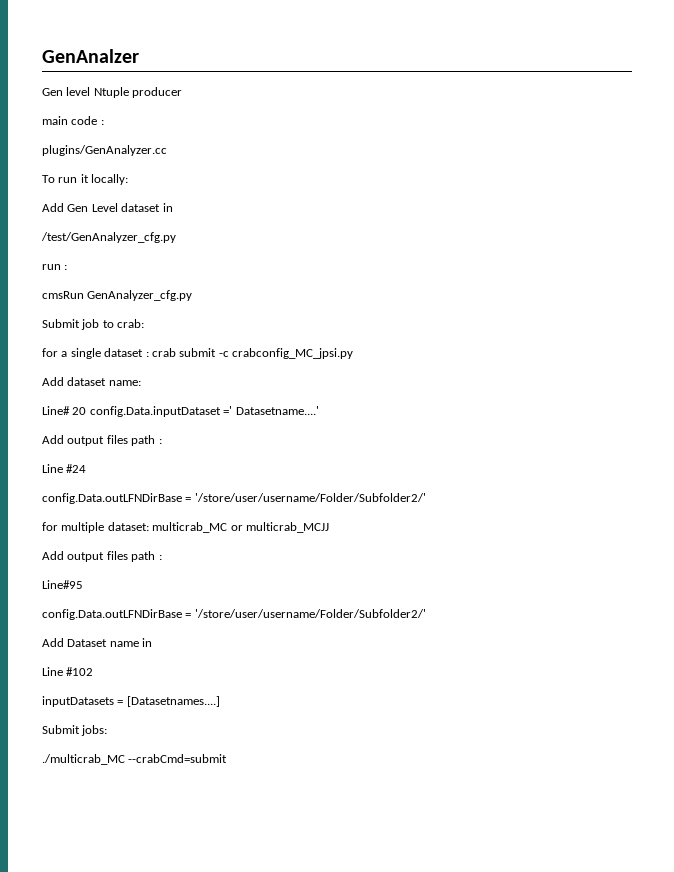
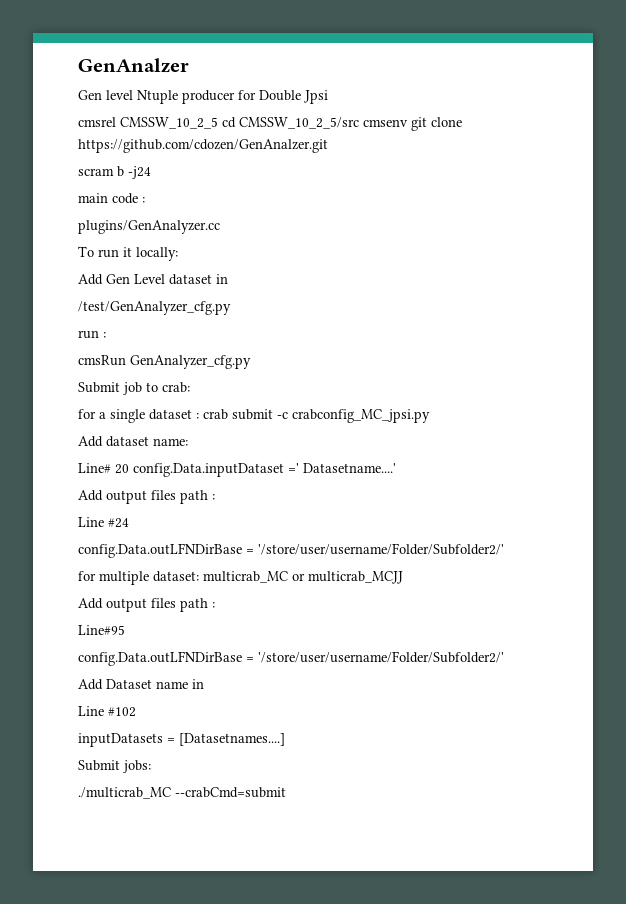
- Gen level Ntuple producer
+ Gen level Ntuple producer for Double Jpsi
+ cmsrel CMSSW_10_2_5 cd CMSSW_10_2_5/src cmsenv git clone https://github.com/cdozen/GenAnalzer.git
+ scram b -j24

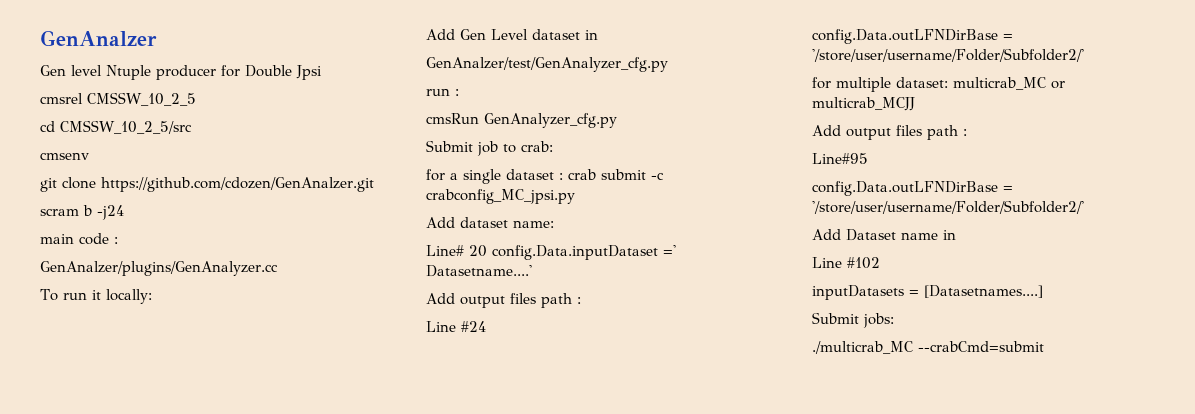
- cmsrel CMSSW_10_2_5 cd CMSSW_10_2_5/src cmsenv git clone https://github.com/cdozen/GenAnalzer.git
+ cmsrel CMSSW_10_2_5
+ cd CMSSW_10_2_5/src
+ cmsenv
+ git clone https://github.com/cdozen/GenAnalzer.git
- plugins/GenAnalyzer.cc
+ GenAnalzer/plugins/GenAnalyzer.cc
- /test/GenAnalyzer_cfg.py
+ GenAnalzer/test/GenAnalyzer_cfg.py

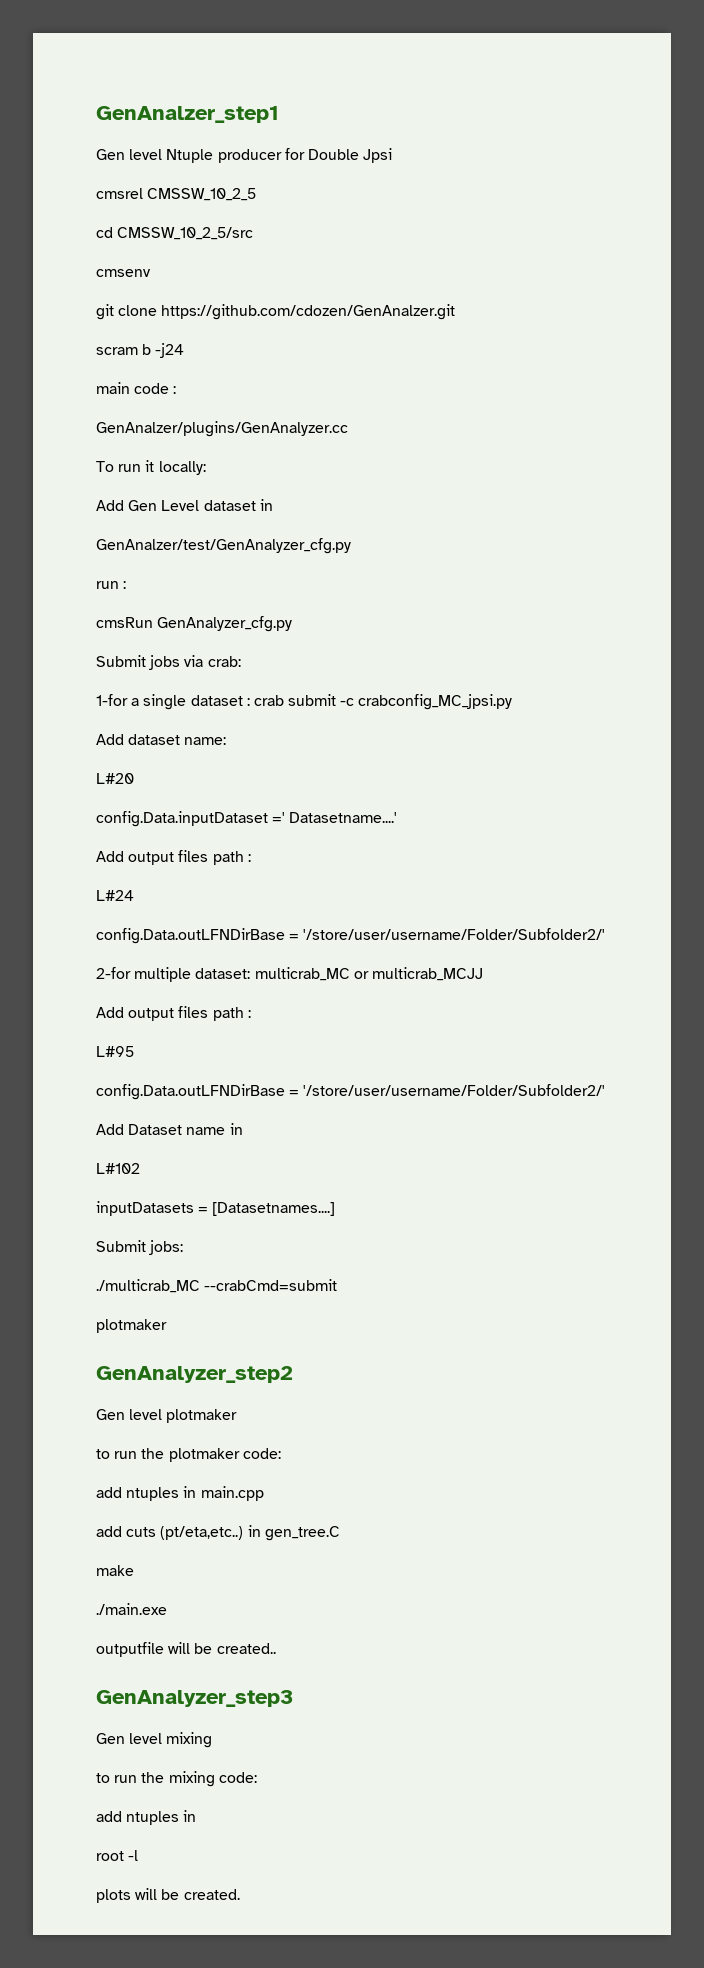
- GenAnalzer
+ GenAnalzer_step1
- Submit job to crab:
+ Submit jobs via crab:
- for a single dataset : crab submit -c crabconfig_MC_jpsi.py
+ 1-for a single dataset : crab submit -c crabconfig_MC_jpsi.py
- Line# 20 config.Data.inputDataset =' Datasetname....'
+ L#20
+ config.Data.inputDataset =' Datasetname....'
- Line #24
+ L#24
  config.Data.outLFNDirBase = '/store/user/username/Folder/Subfolder2/'
- for multiple dataset: multicrab_MC or multicrab_MCJJ
+ 2-for multiple dataset: multicrab_MC or multicrab_MCJJ
- Line#95
+ L#95
- Line #102
+ L#102
  ./multicrab_MC --crabCmd=submit
+ plotmaker
+ GenAnalyzer_step2
+ Gen level plotmaker
+ to run the plotmaker code:
+ add ntuples in main.cpp
+ add cuts (pt/eta,etc..) in gen_tree.C
+ make
+ ./main.exe
+ outputfile will be created..
+ GenAnalyzer_step3
+ Gen level mixing
+ to run the mixing code:
+ add ntuples in
+ root -l
+ plots will be created.

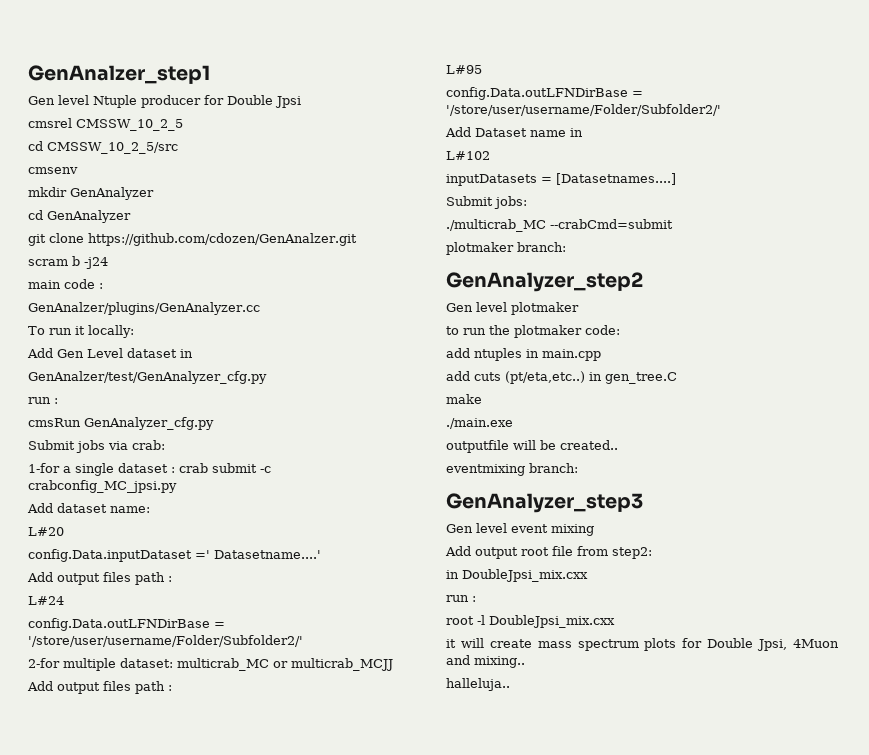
+ mkdir GenAnalyzer
+ cd GenAnalyzer
  ./multicrab_MC --crabCmd=submit
- plotmaker
+ plotmaker branch:
+ eventmixing branch:
- Gen level mixing
+ Gen level event mixing
- to run the mixing code:
- add ntuples in
- root -l
- plots will be created.
+ Add output root file from step2:
+ in DoubleJpsi_mix.cxx
+ run :
+ root -l DoubleJpsi_mix.cxx
+ it will create mass spectrum plots for Double Jpsi, 4Muon and mixing..
+ halleluja..

